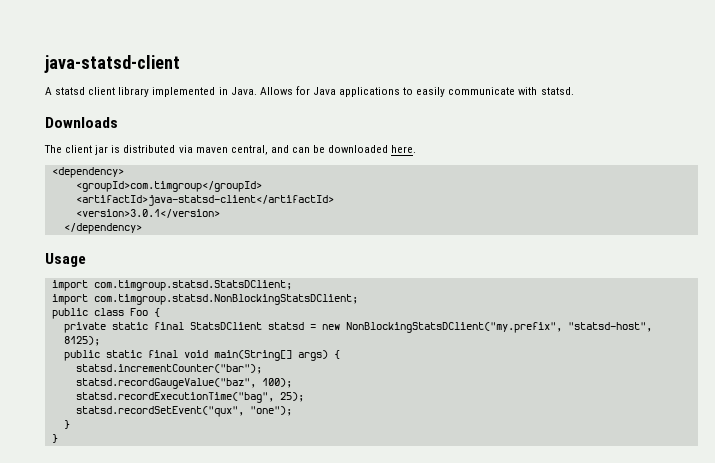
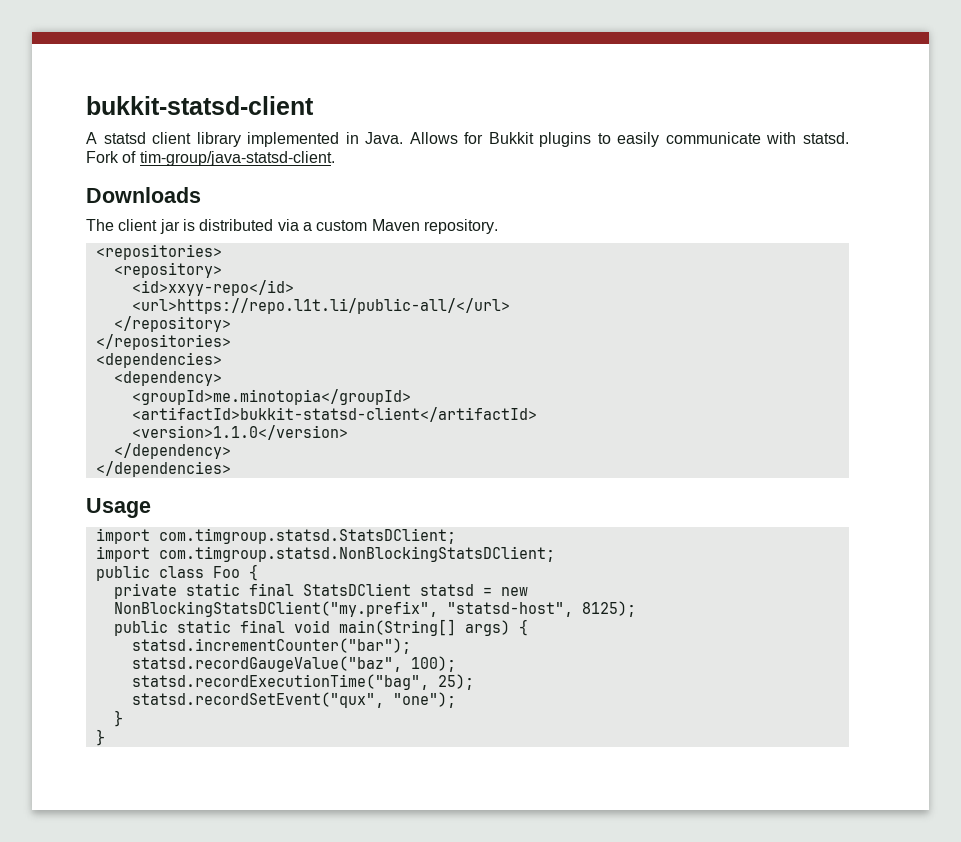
- java-statsd-client
+ bukkit-statsd-client
- Allows for Java applications to easily communicate with statsd.
+ Allows for Bukkit plugins to easily communicate with statsd. Fork of tim-group/java-statsd-client.
- The client jar is distributed via maven central, and can be downloaded here.
+ The client jar is distributed via a custom Maven repository.
+ <repositories>
+ <repository>
+ <id>xxyy-repo</id>
+ <url>https://repo.l1t.li/public-all/</url>
+ </repository>
+ </repositories>
+ <dependencies>
  <dependency>
- <groupId>com.timgroup</groupId>
- <artifactId>java-statsd-client</artifactId>
- <version>3.0.1</version>
+ <groupId>me.minotopia</groupId>
+ <artifactId>bukkit-statsd-client</artifactId>
+ <version>1.1.0</version>
+ </dependencies>

